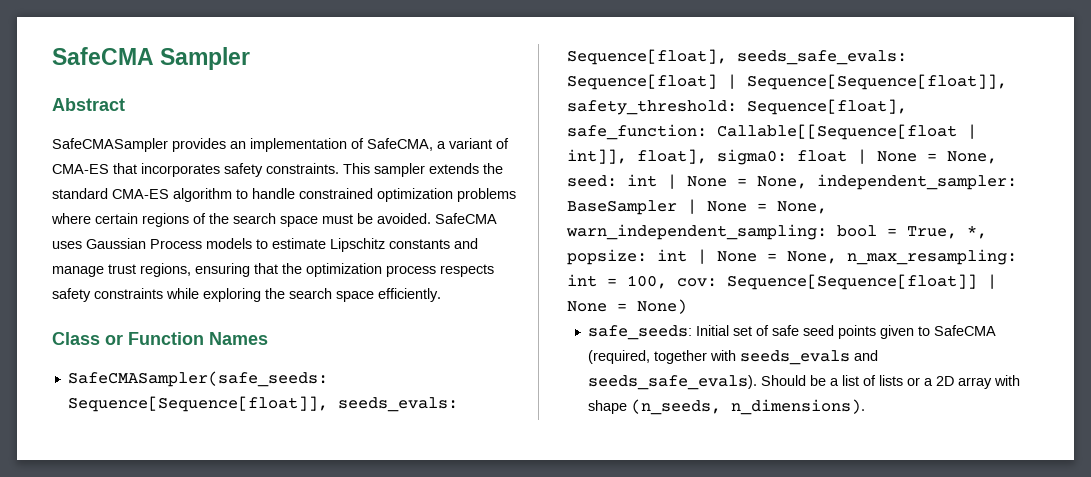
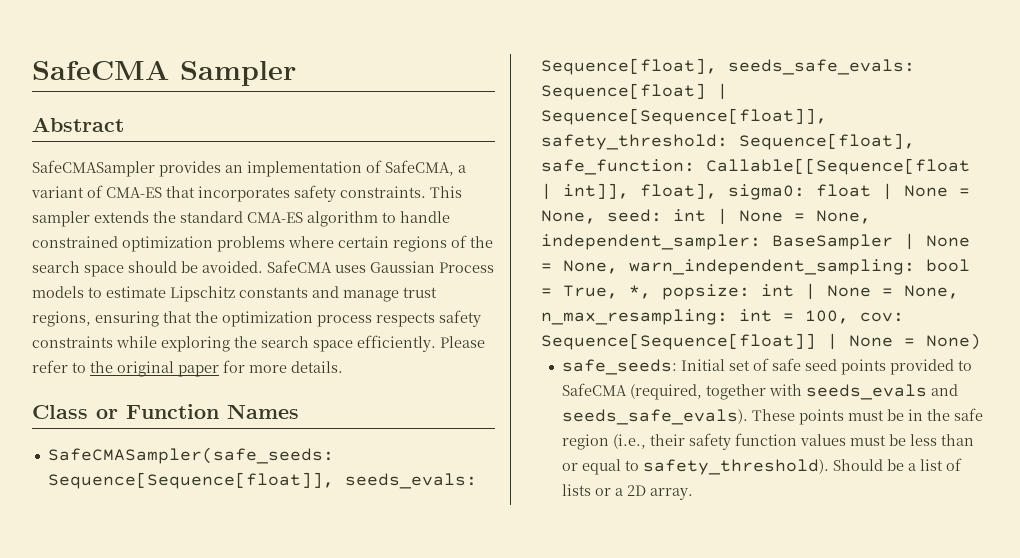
- This sampler extends the standard CMA-ES algorithm to handle constrained optimization problems where certain regions of the search space must be avoided.
+ This sampler extends the standard CMA-ES algorithm to handle constrained optimization problems where certain regions of the search space should be avoided.
+ Please refer to the original paper for more details.
- safe_seeds: Initial set of safe seed points given to SafeCMA (required, together with seeds_evals and seeds_safe_evals).
+ safe_seeds: Initial set of safe seed points provided to SafeCMA (required, together with seeds_evals and seeds_safe_evals).
+ These points must be in the safe region (i.e., their safety function values must be less than or equal to safety_threshold).
- Should be a list of lists or a 2D array with shape (n_seeds, n_dimensions).
+ Should be a list of lists or a 2D array.

